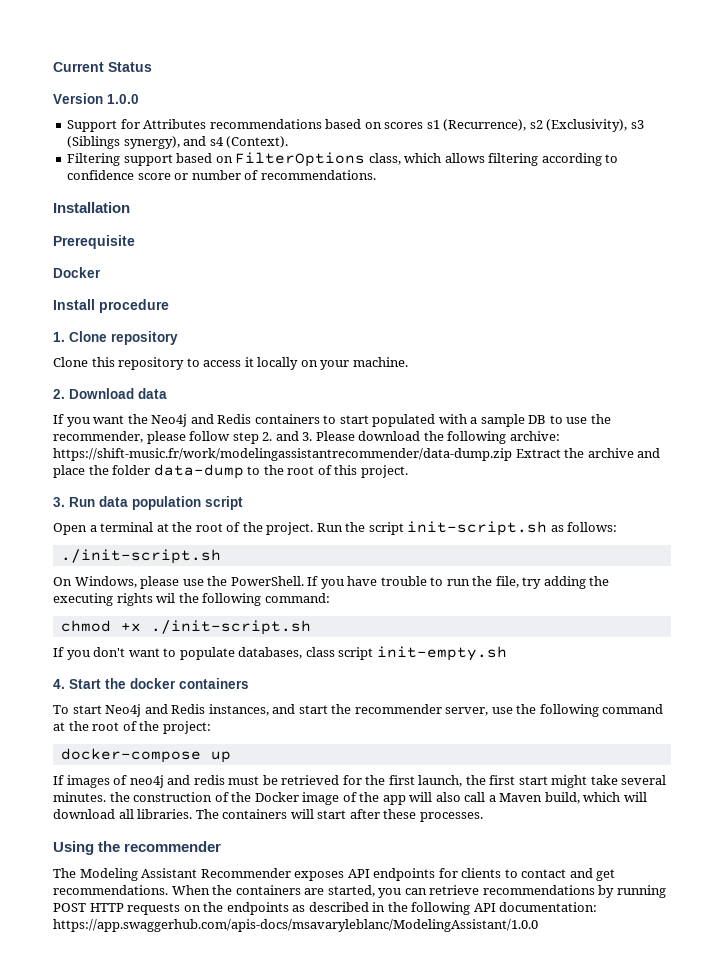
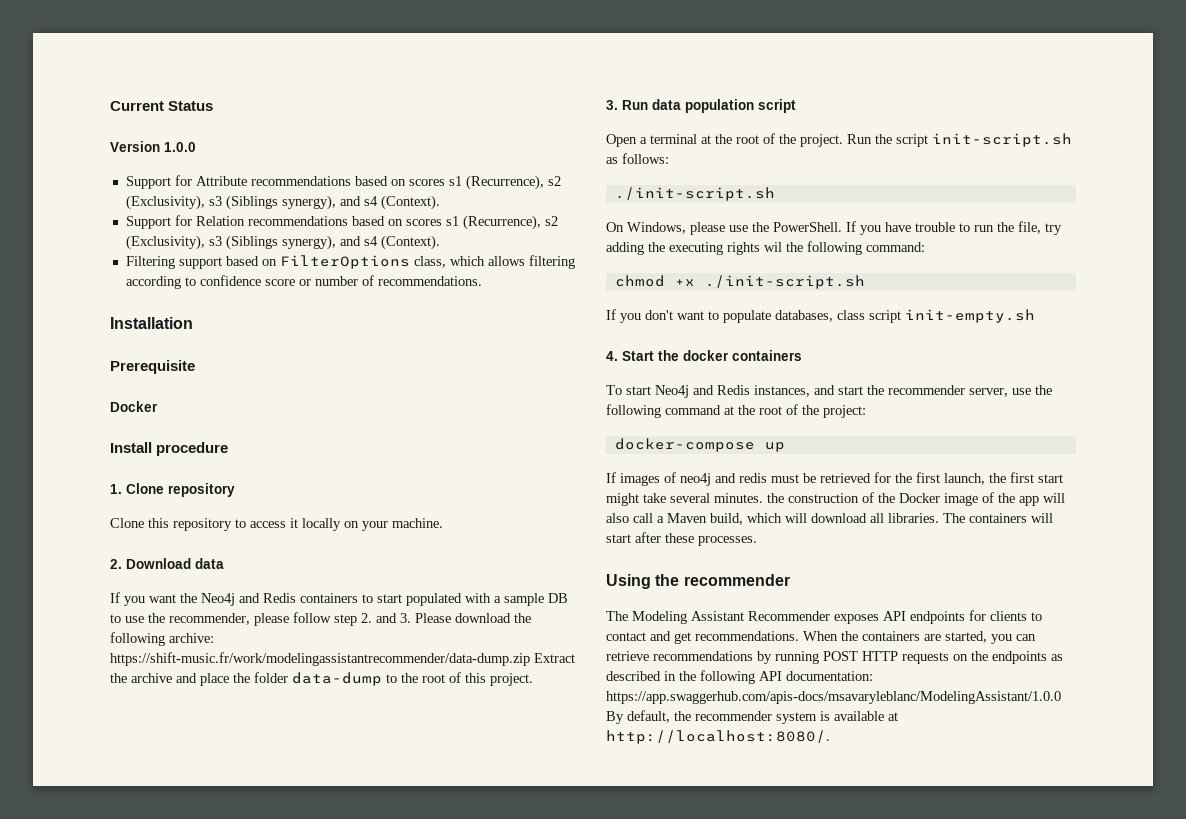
- Support for Attributes recommendations based on scores s1 (Recurrence), s2 (Exclusivity), s3 (Siblings synergy), and s4 (Context).
+ Support for Attribute recommendations based on scores s1 (Recurrence), s2 (Exclusivity), s3 (Siblings synergy), and s4 (Context).
+ Support for Relation recommendations based on scores s1 (Recurrence), s2 (Exclusivity), s3 (Siblings synergy), and s4 (Context).
- When the containers are started, you can retrieve recommendations by running POST HTTP requests on the endpoints as described in the following API documentation: https://app.swaggerhub.com/apis-docs/msavaryleblanc/ModelingAssistant/1.0.0
+ When the containers are started, you can retrieve recommendations by running POST HTTP requests on the endpoints as described in the following API documentation: https://app.swaggerhub.com/apis-docs/msavaryleblanc/ModelingAssistant/1.0.0 By default, the recommender system is available at http://localhost:8080/.

